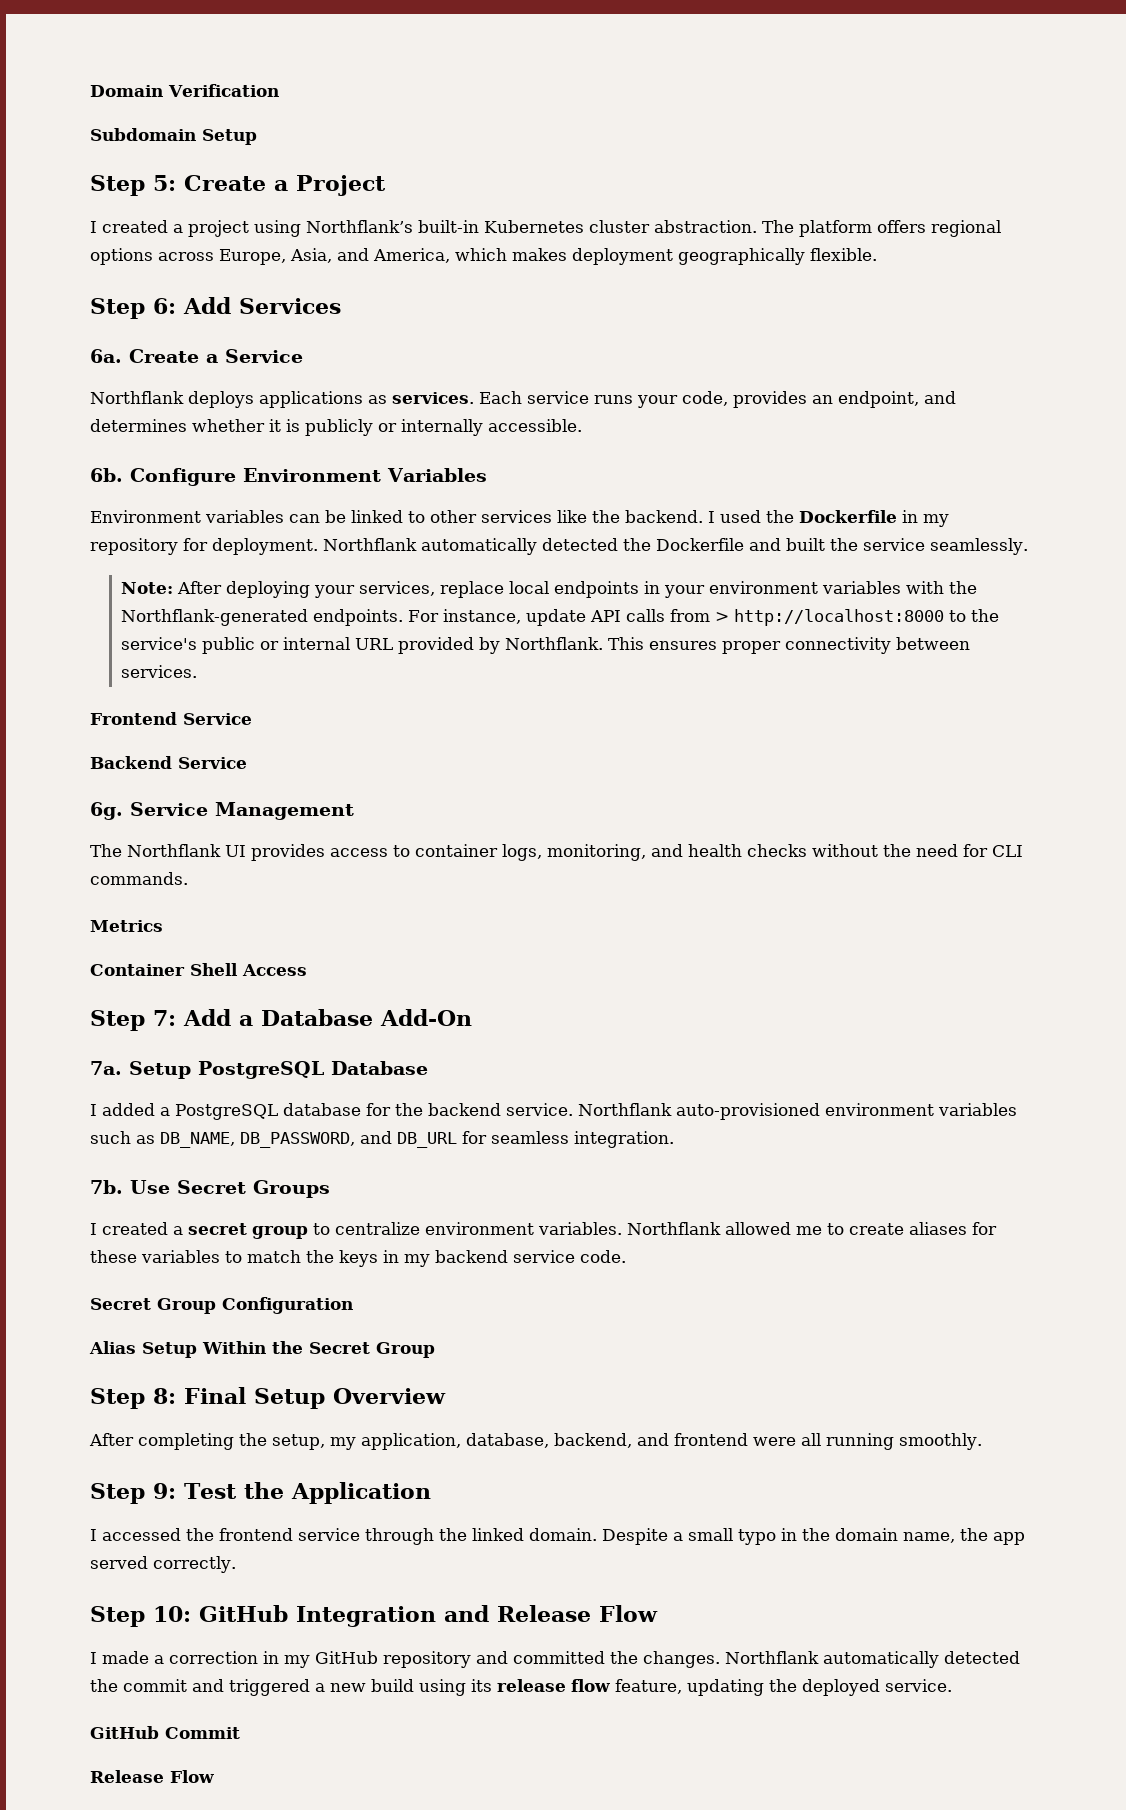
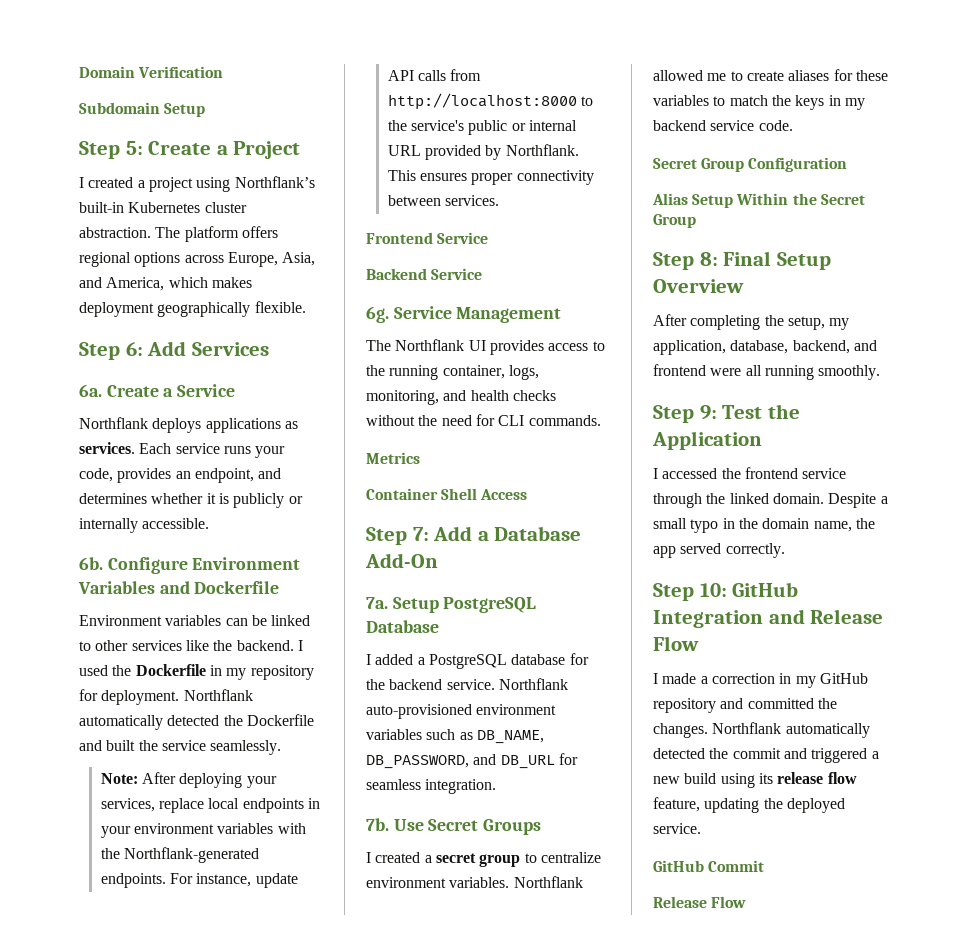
- Configure Environment Variables
+ Configure Environment Variables and Dockerfile
- For instance, update API calls from > http://localhost:8000 to the service's public or internal URL provided by Northflank.
+ For instance, update API calls from http://localhost:8000 to the service's public or internal URL provided by Northflank.
- The Northflank UI provides access to container logs, monitoring, and health checks without the need for CLI commands.
+ The Northflank UI provides access to the running container, logs, monitoring, and health checks without the need for CLI commands.

